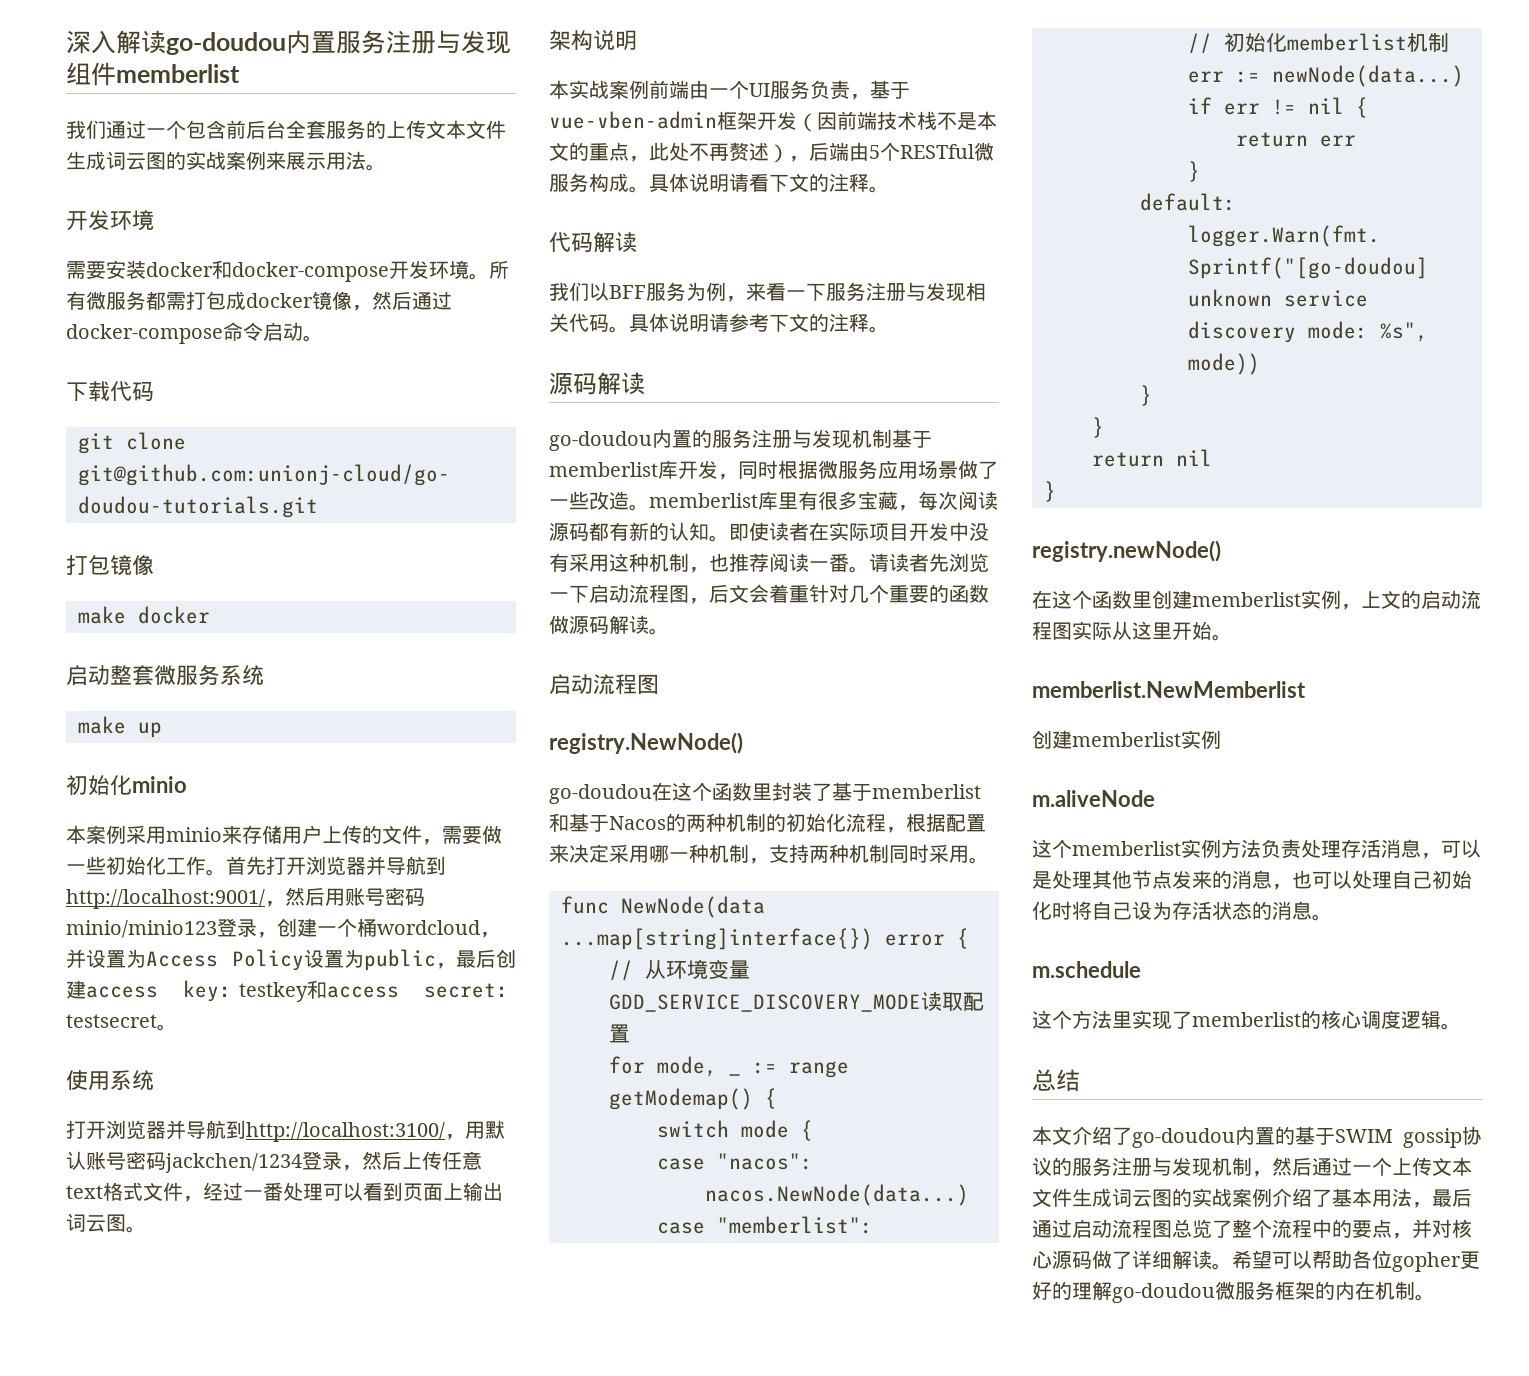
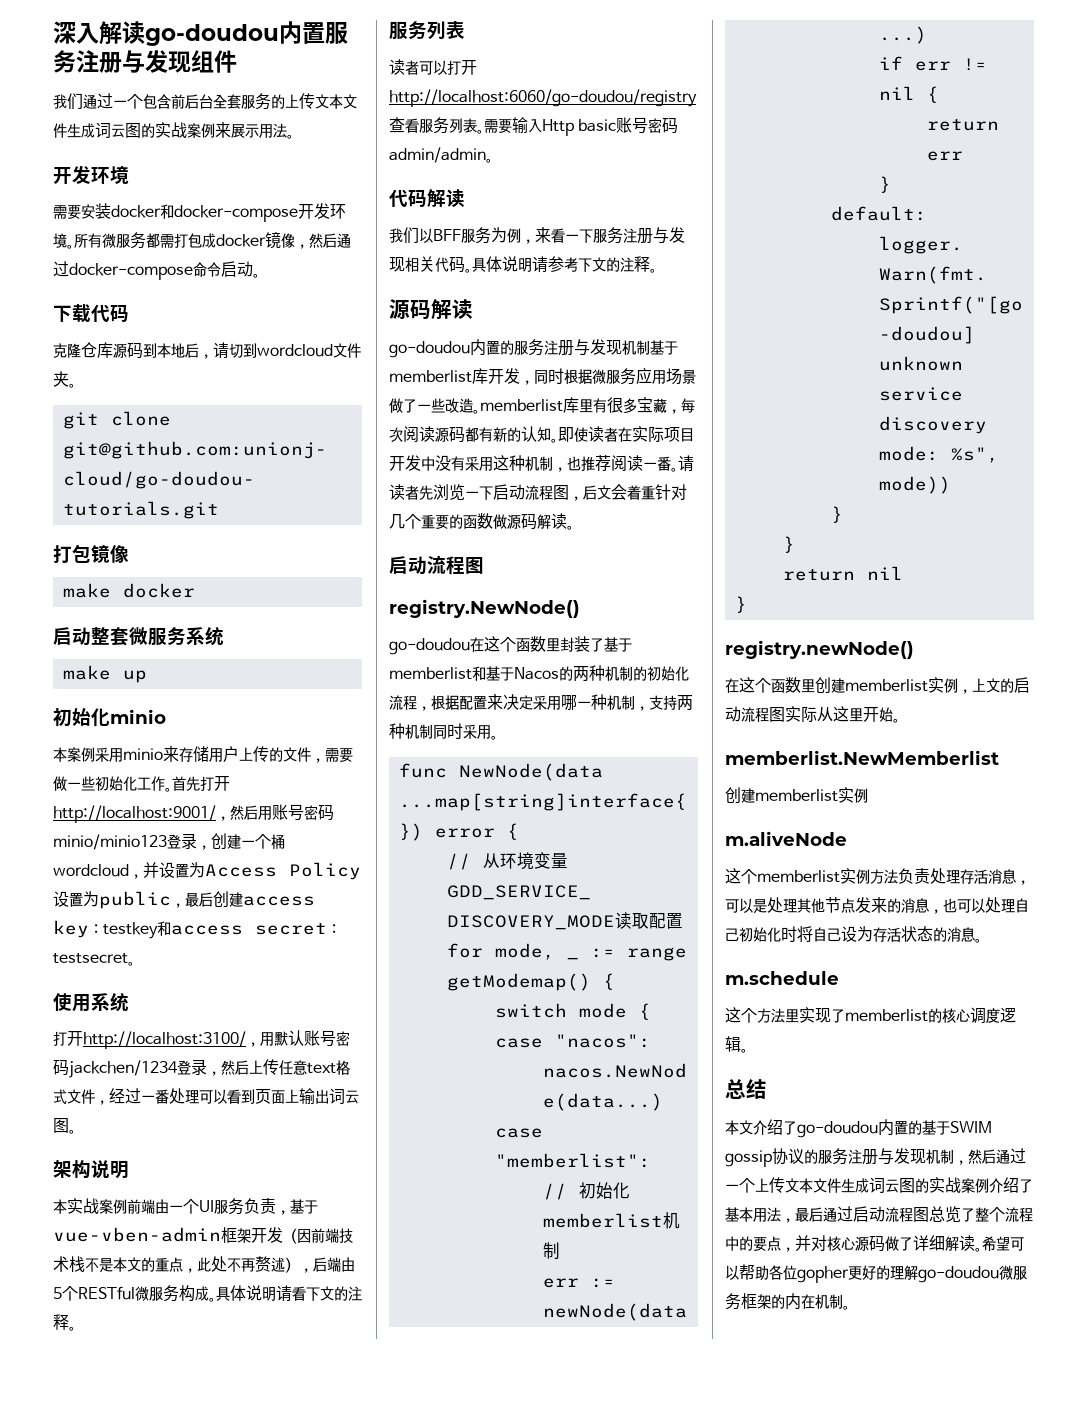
- 深入解读go-doudou内置服务注册与发现组件memberlist
+ 深入解读go-doudou内置服务注册与发现组件
+ 克隆仓库源码到本地后，请切到wordcloud文件夹。
- 首先打开浏览器并导航到http://localhost:9001/，然后用账号密码minio/minio123登录，创建一个桶wordcloud，并设置为Access Policy设置为public，最后创建access key：testkey和access secret：testsecret。
+ 首先打开http://localhost:9001/，然后用账号密码minio/minio123登录，创建一个桶wordcloud，并设置为Access Policy设置为public，最后创建access key：testkey和access secret：testsecret。
- 打开浏览器并导航到http://localhost:3100/，用默认账号密码jackchen/1234登录，然后上传任意text格式文件，经过一番处理可以看到页面上输出词云图。
+ 打开http://localhost:3100/，用默认账号密码jackchen/1234登录，然后上传任意text格式文件，经过一番处理可以看到页面上输出词云图。
  具体说明请看下文的注释。
+ 服务列表
+ 读者可以打开http://localhost:6060/go-doudou/registry查看服务列表。需要输入Http basic账号密码admin/admin。

